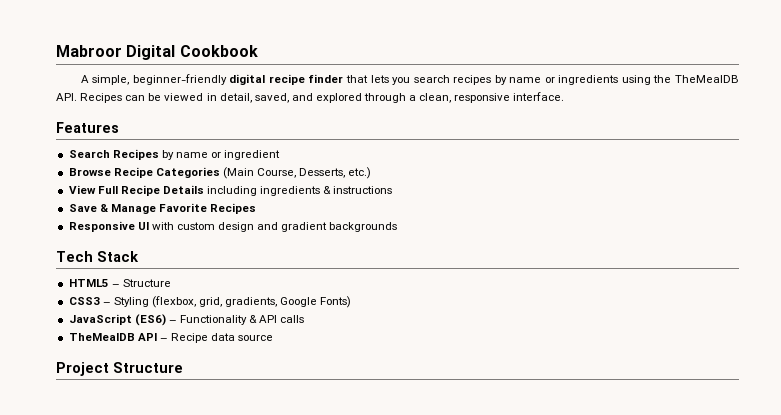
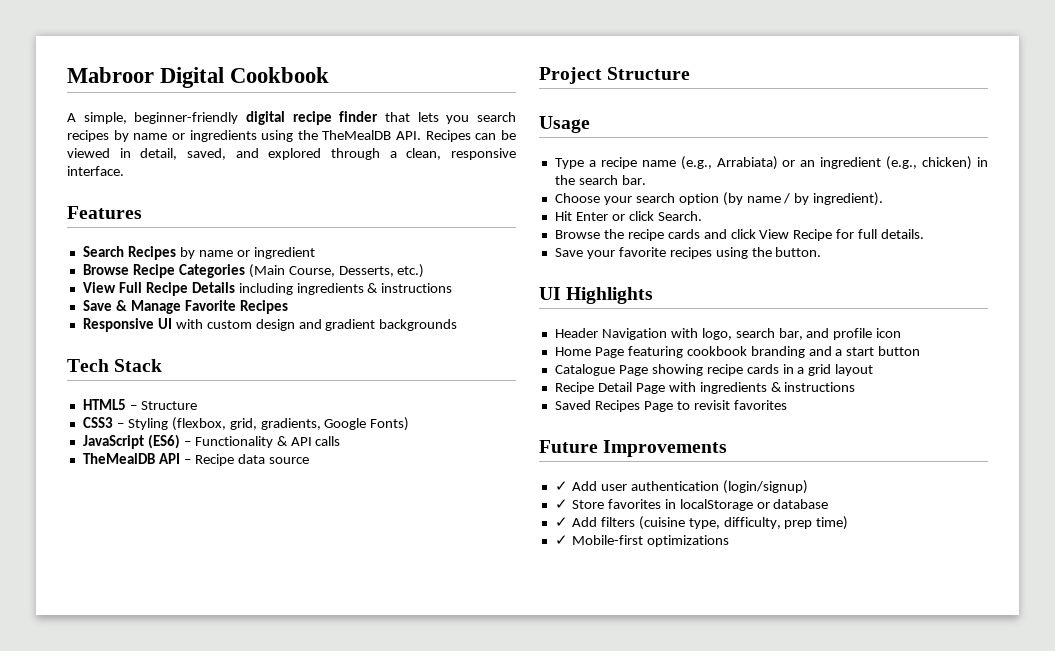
+ Usage
+ Type a recipe name (e.g., Arrabiata) or an ingredient (e.g., chicken) in the search bar.
+ Choose your search option (by name / by ingredient).
+ Hit Enter or click Search.
+ Browse the recipe cards and click View Recipe for full details.
+ Save your favorite recipes using the button.
+ UI Highlights
+ Header Navigation with logo, search bar, and profile icon
+ Home Page featuring cookbook branding and a start button
+ Catalogue Page showing recipe cards in a grid layout
+ Recipe Detail Page with ingredients & instructions
+ Saved Recipes Page to revisit favorites
+ Future Improvements
+ ✓ Add user authentication (login/signup)
+ ✓ Store favorites in localStorage or database
+ ✓ Add filters (cuisine type, difficulty, prep time)
+ ✓ Mobile-first optimizations

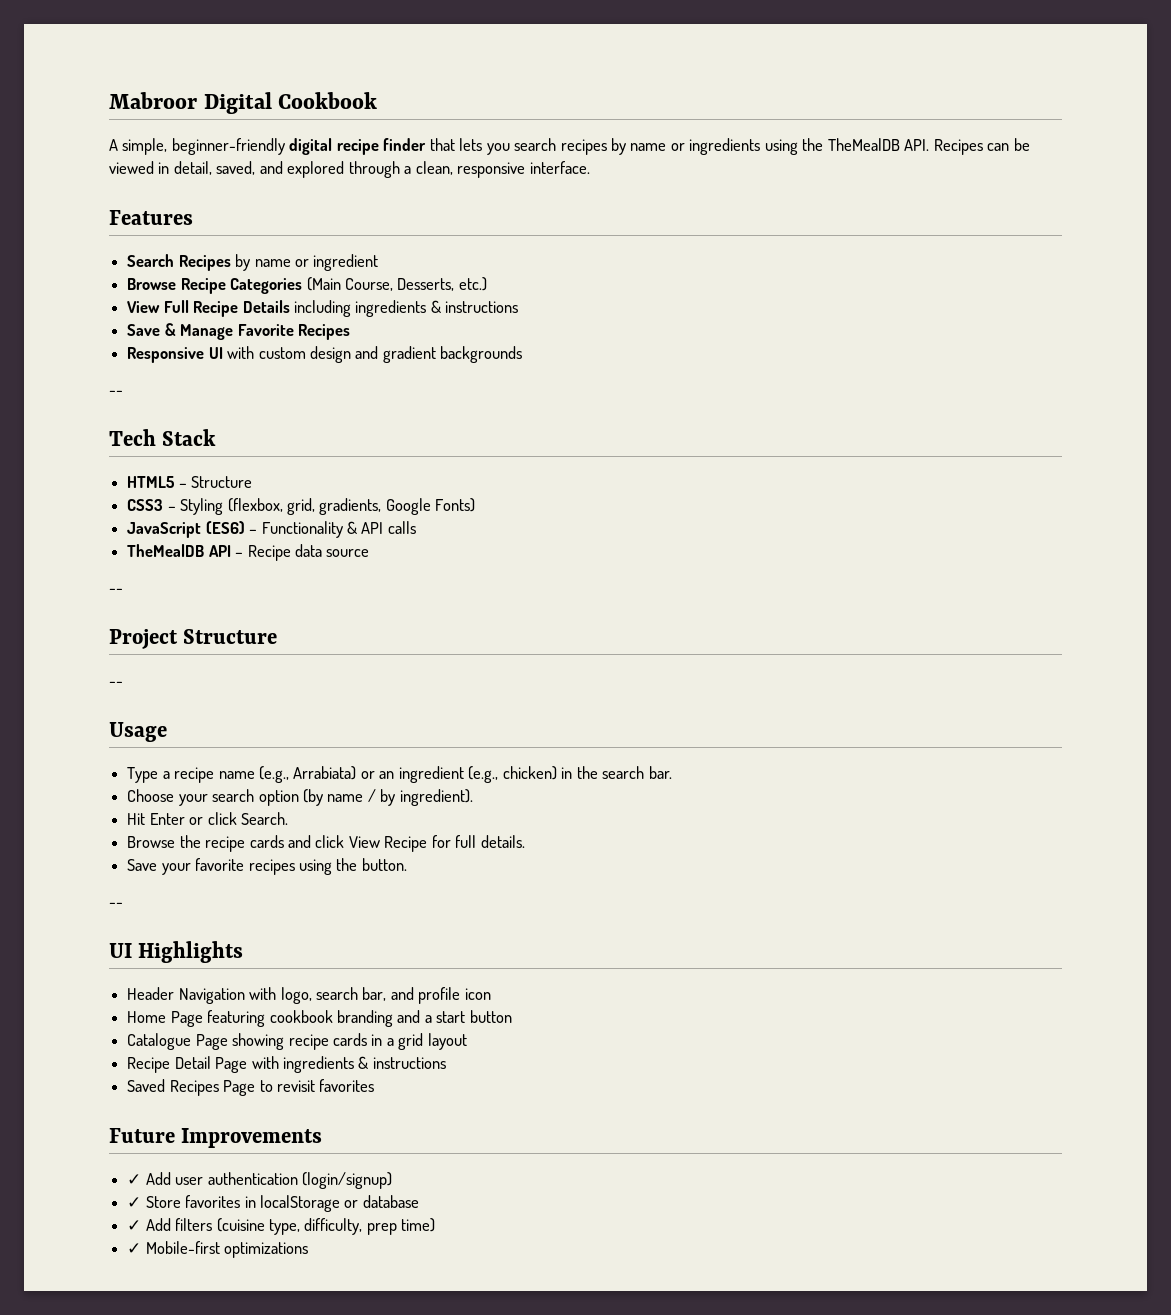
  Responsive UI with custom design and gradient backgrounds
+ --
  TheMealDB API – Recipe data source
+ --
  Project Structure
+ --
  Save your favorite recipes using the button.
+ --

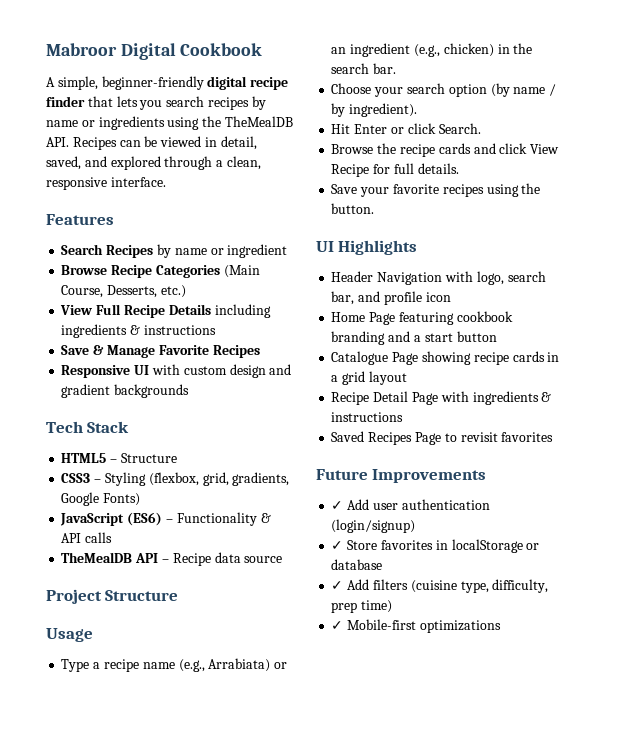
  Responsive UI with custom design and gradient backgrounds
- --
  TheMealDB API – Recipe data source
- --
  Project Structure
- --
  Save your favorite recipes using the button.
- --

